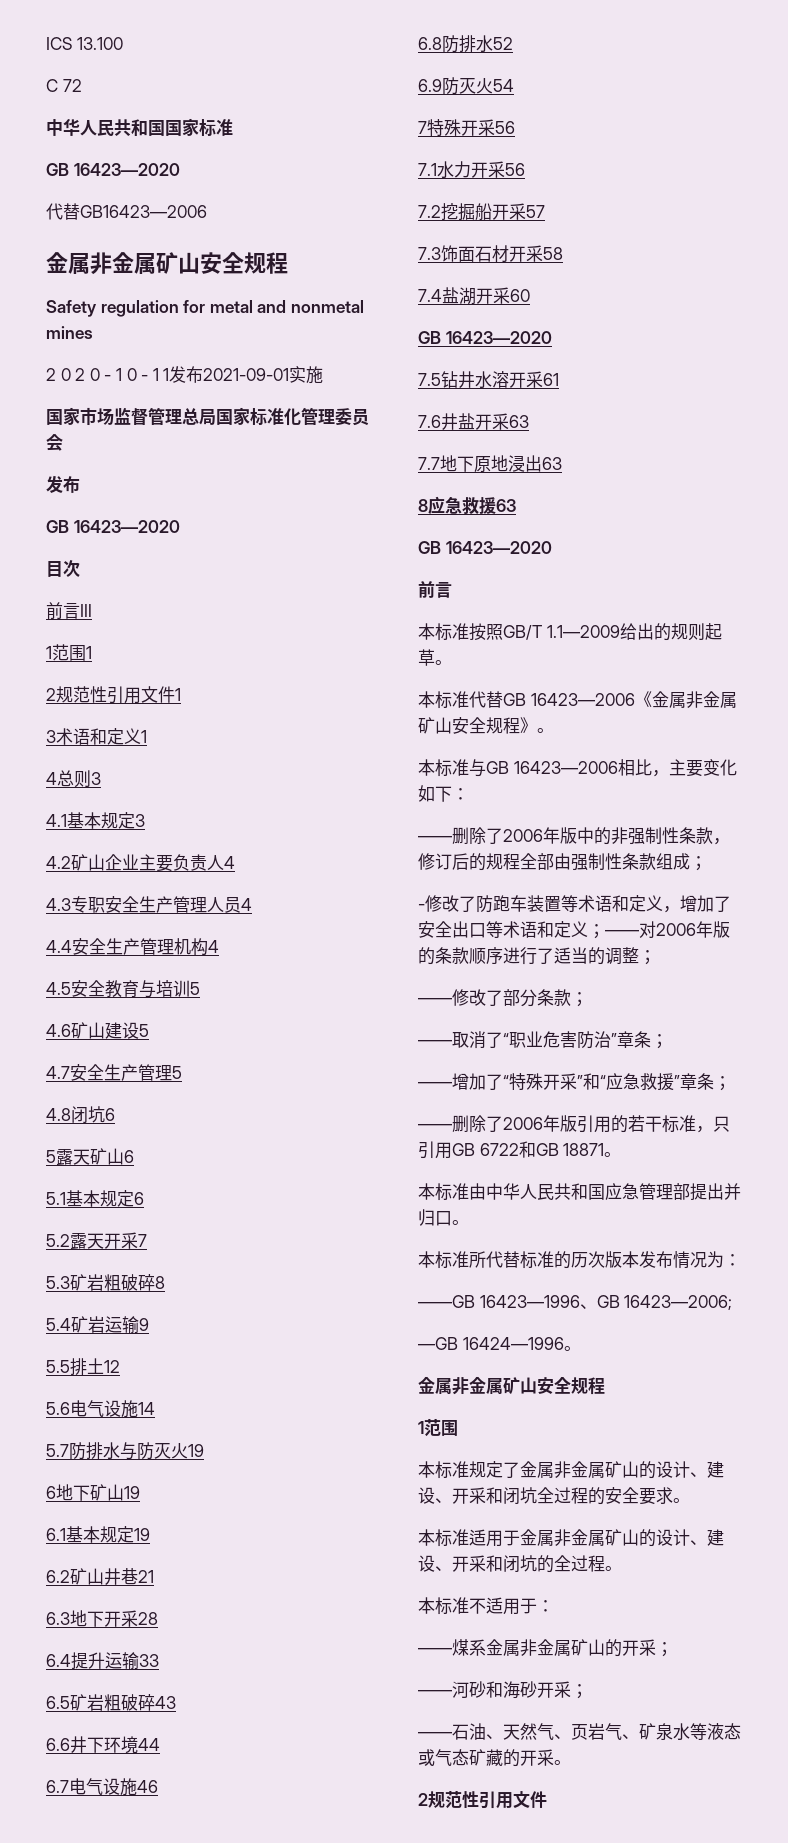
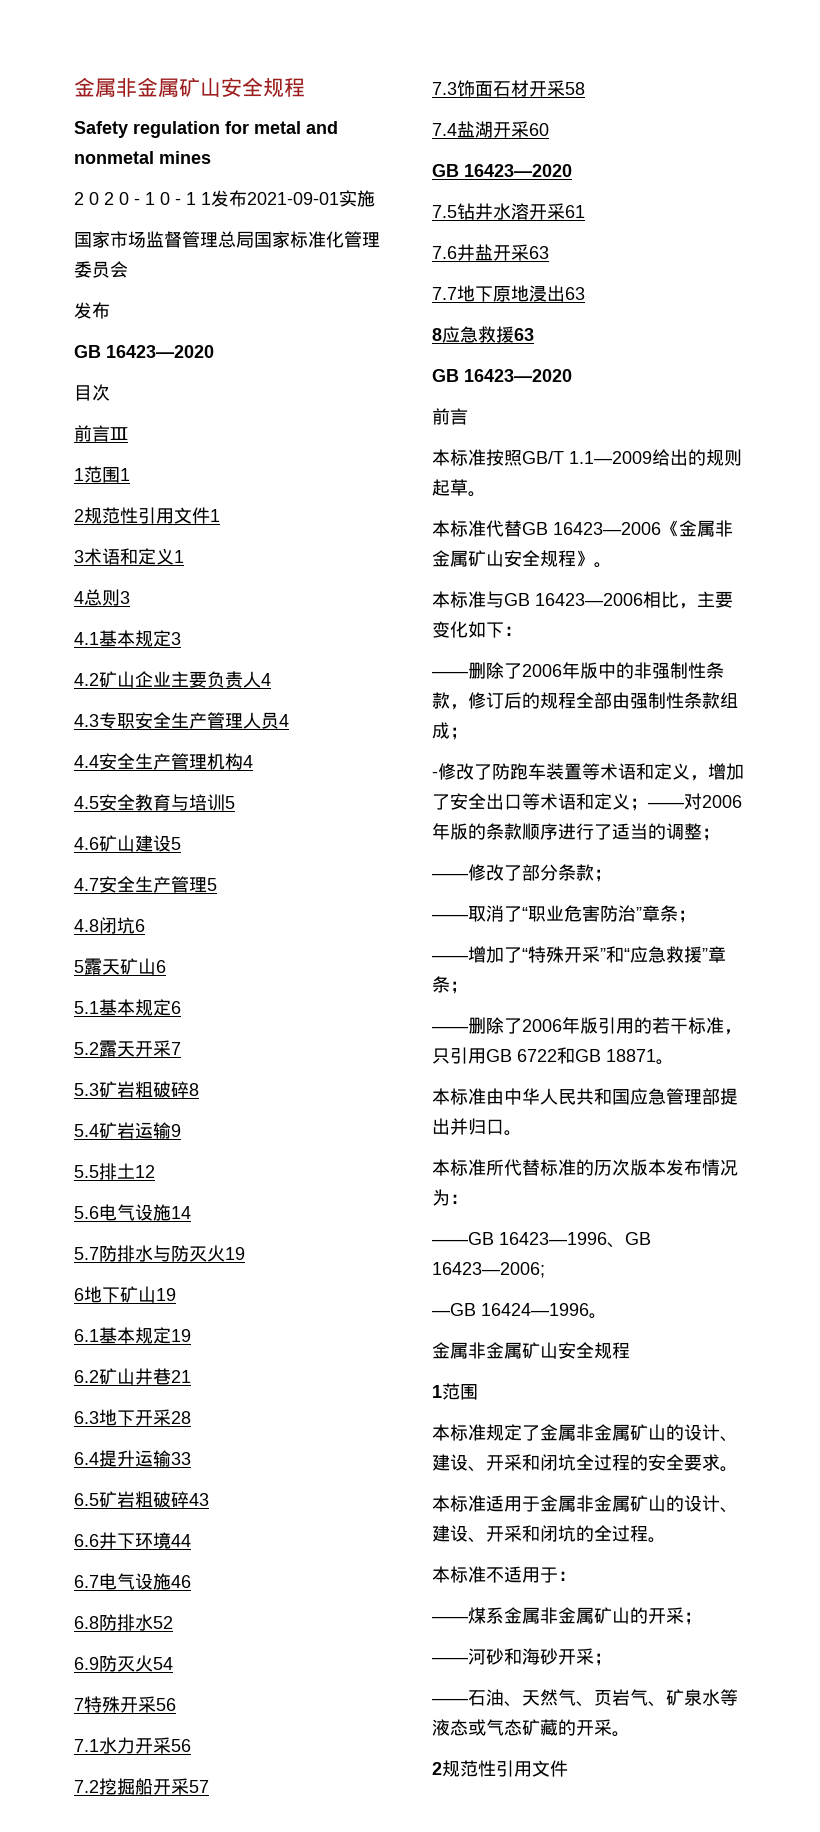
- ICS 13.100
- C 72
- 中华人民共和国国家标准
- GB 16423—2020
- 代替GB16423—2006

